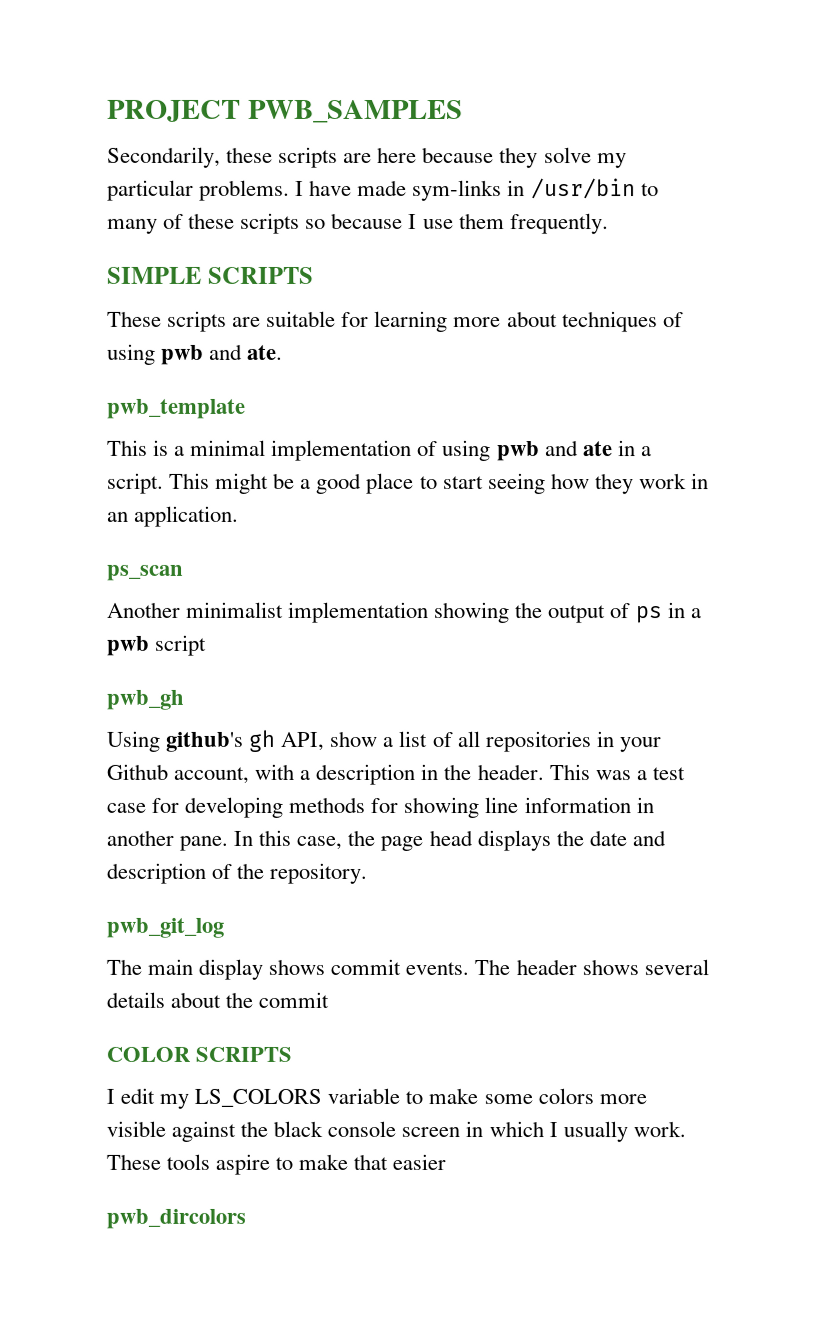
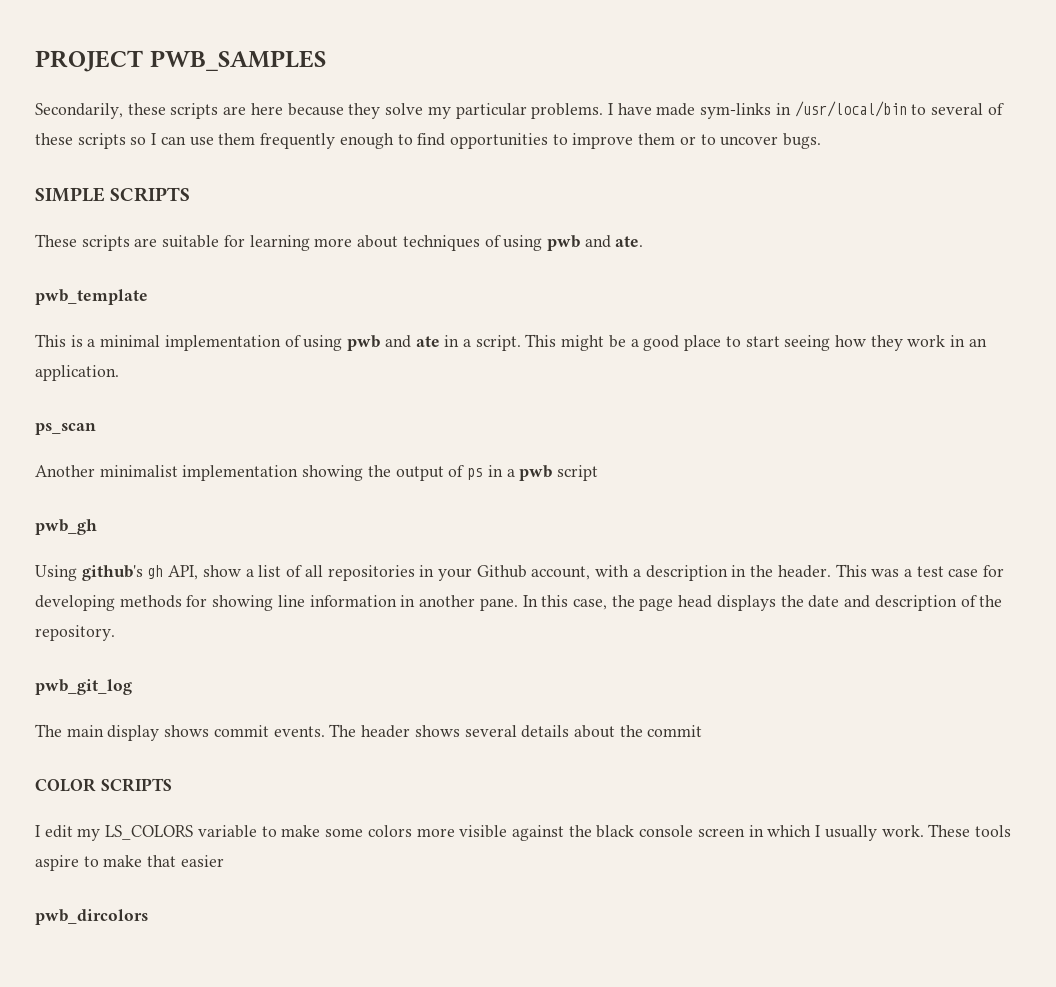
- I have made sym-links in /usr/bin to many of these scripts so because I use them frequently.
+ I have made sym-links in /usr/local/bin to several of these scripts so I can use them frequently enough to find opportunities to improve them or to uncover bugs.

